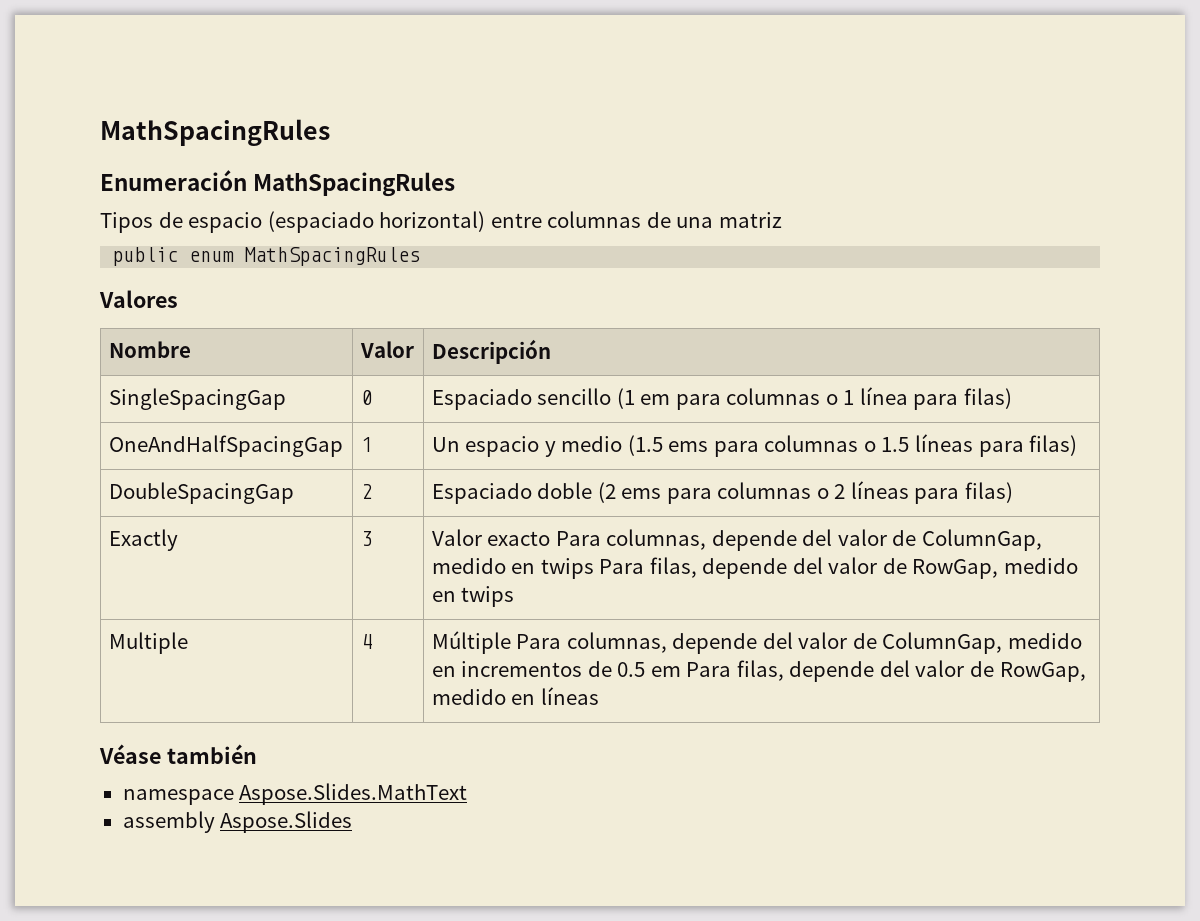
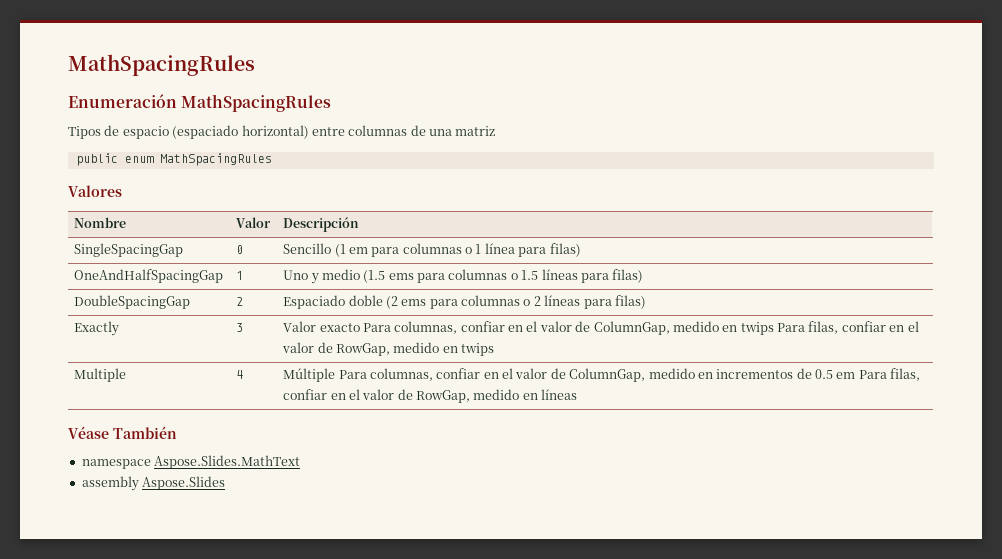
- SingleSpacingGap | 0 | Espaciado sencillo (1 em para columnas o 1 línea para filas)
+ SingleSpacingGap | 0 | Sencillo (1 em para columnas o 1 línea para filas)
- OneAndHalfSpacingGap | 1 | Un espacio y medio (1.5 ems para columnas o 1.5 líneas para filas)
+ OneAndHalfSpacingGap | 1 | Uno y medio (1.5 ems para columnas o 1.5 líneas para filas)
- Exactly | 3 | Valor exacto Para columnas, depende del valor de ColumnGap, medido en twips Para filas, depende del valor de RowGap, medido en twips
+ Exactly | 3 | Valor exacto Para columnas, confiar en el valor de ColumnGap, medido en twips Para filas, confiar en el valor de RowGap, medido en twips
- Multiple | 4 | Múltiple Para columnas, depende del valor de ColumnGap, medido en incrementos de 0.5 em Para filas, depende del valor de RowGap, medido en líneas
+ Multiple | 4 | Múltiple Para columnas, confiar en el valor de ColumnGap, medido en incrementos de 0.5 em Para filas, confiar en el valor de RowGap, medido en líneas
- Véase también
+ Véase También

